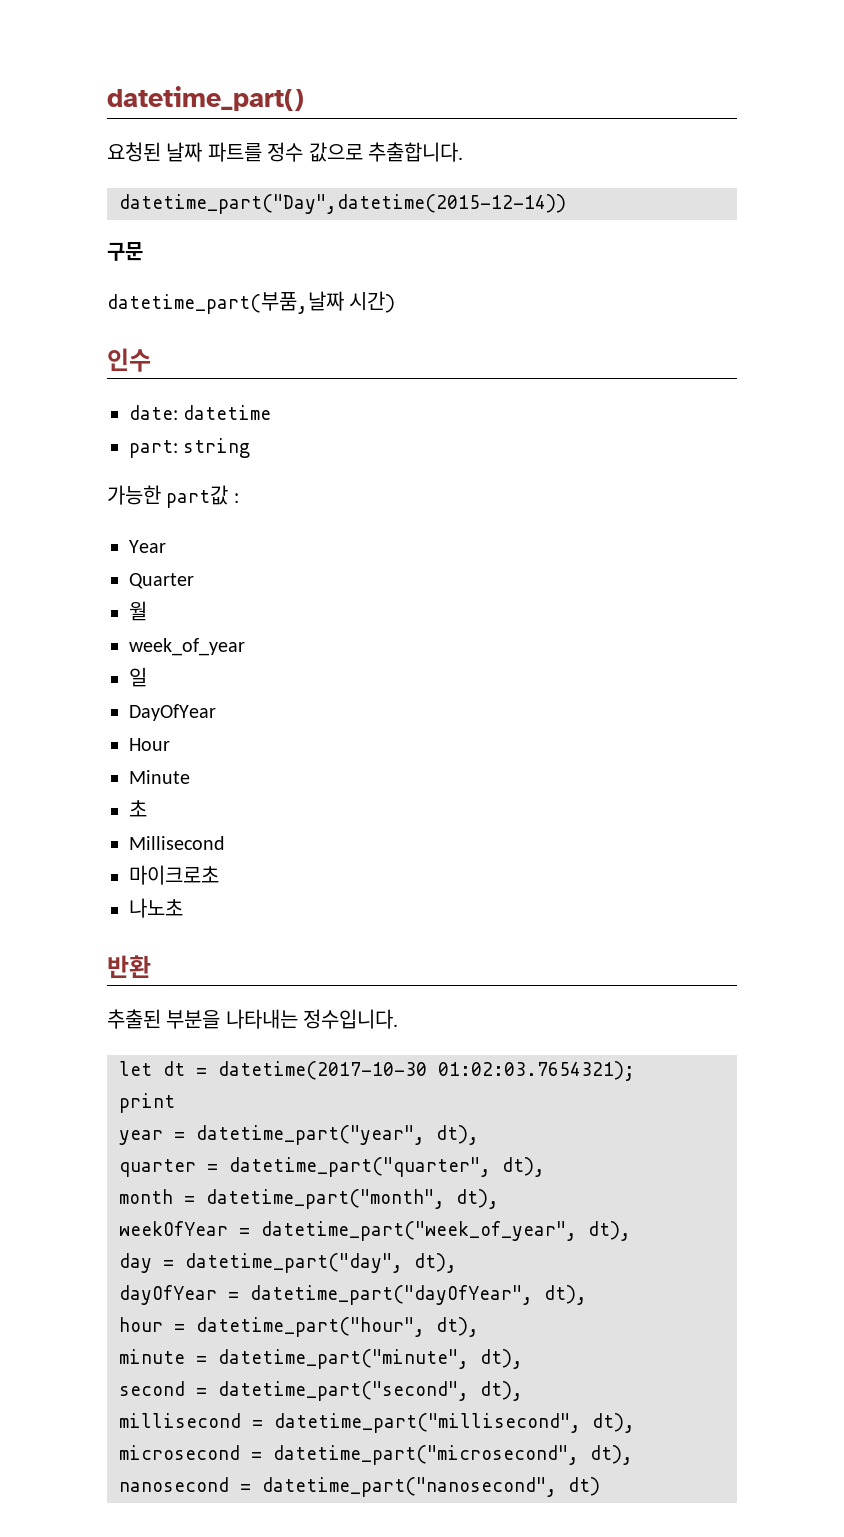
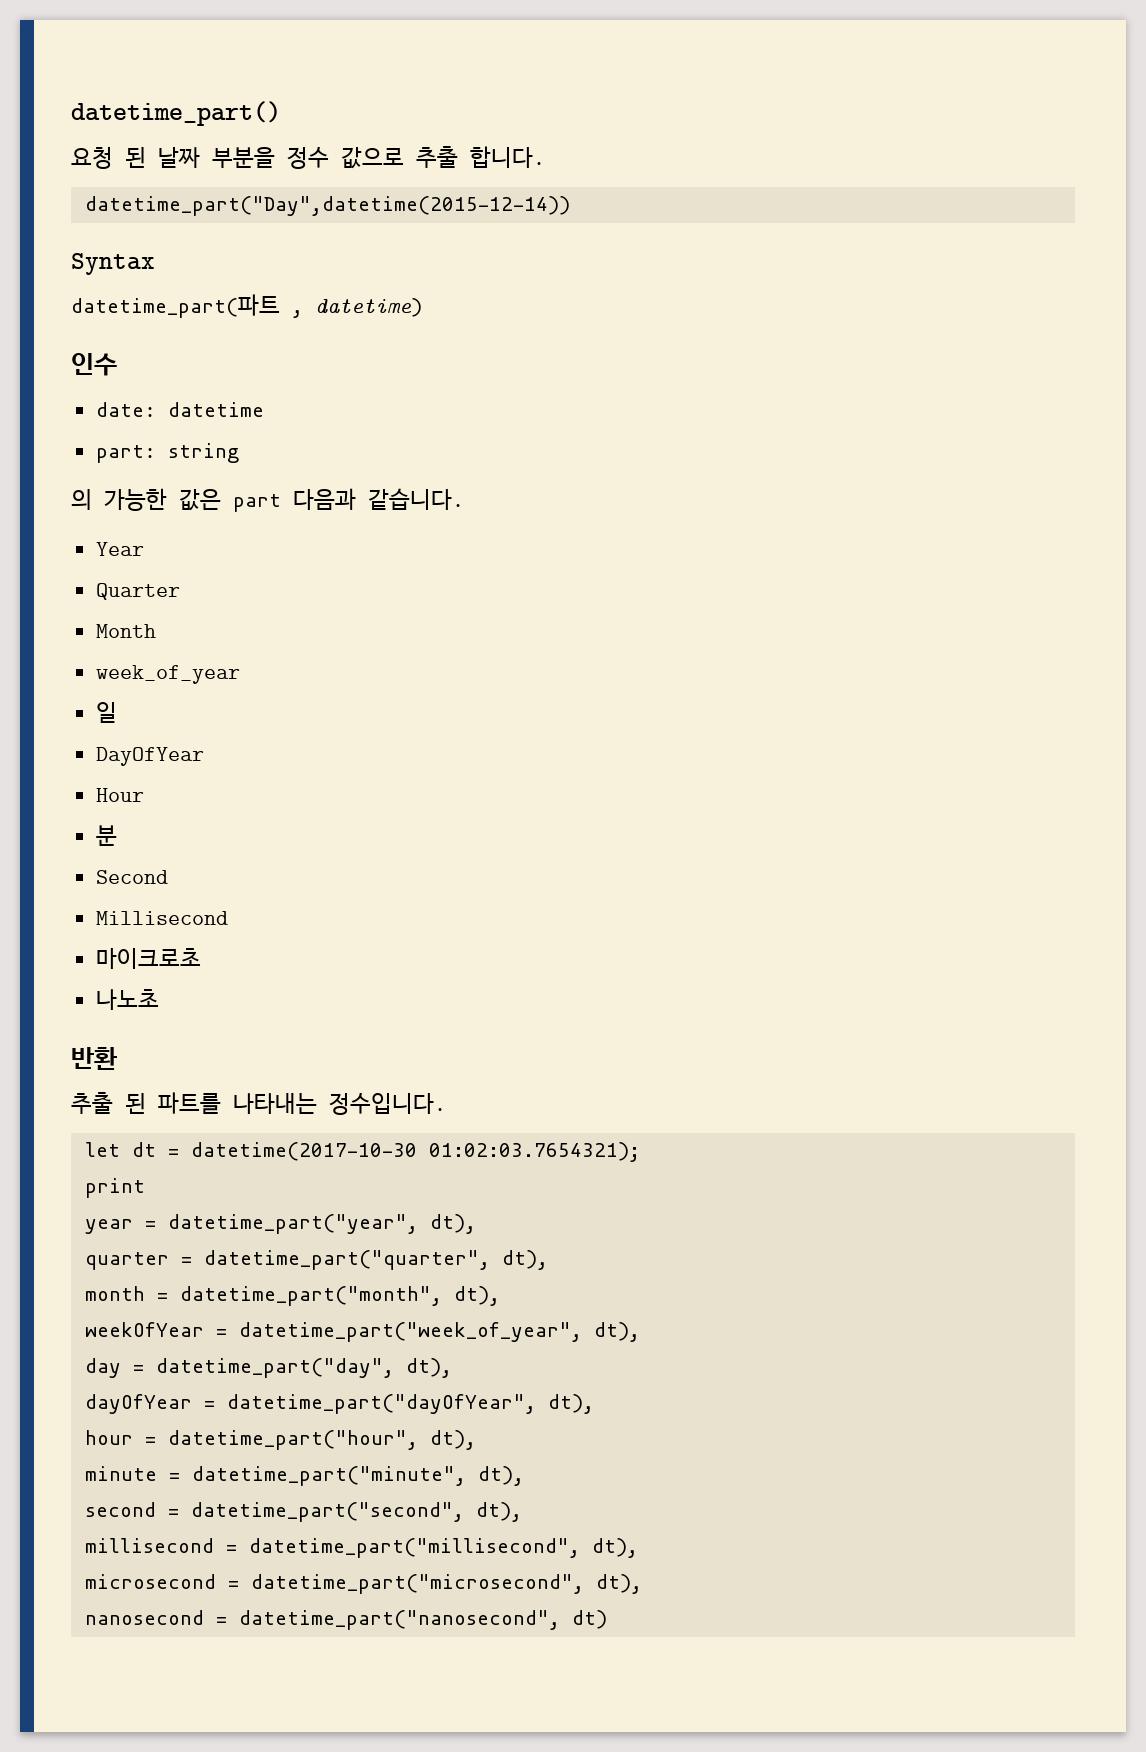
- 요청된 날짜 파트를 정수 값으로 추출합니다.
+ 요청 된 날짜 부분을 정수 값으로 추출 합니다.
  datetime_part("Day",datetime(2015-12-14))
- 구문
- datetime_part(부품,날짜 시간)
+ Syntax
+ datetime_part(파트 , datetime)
- 가능한 part값 :
+ 의 가능한 값은 part 다음과 같습니다.
- 월
+ Month
- Minute
- 초
+ 분
+ Second
- 추출된 부분을 나타내는 정수입니다.
+ 추출 된 파트를 나타내는 정수입니다.

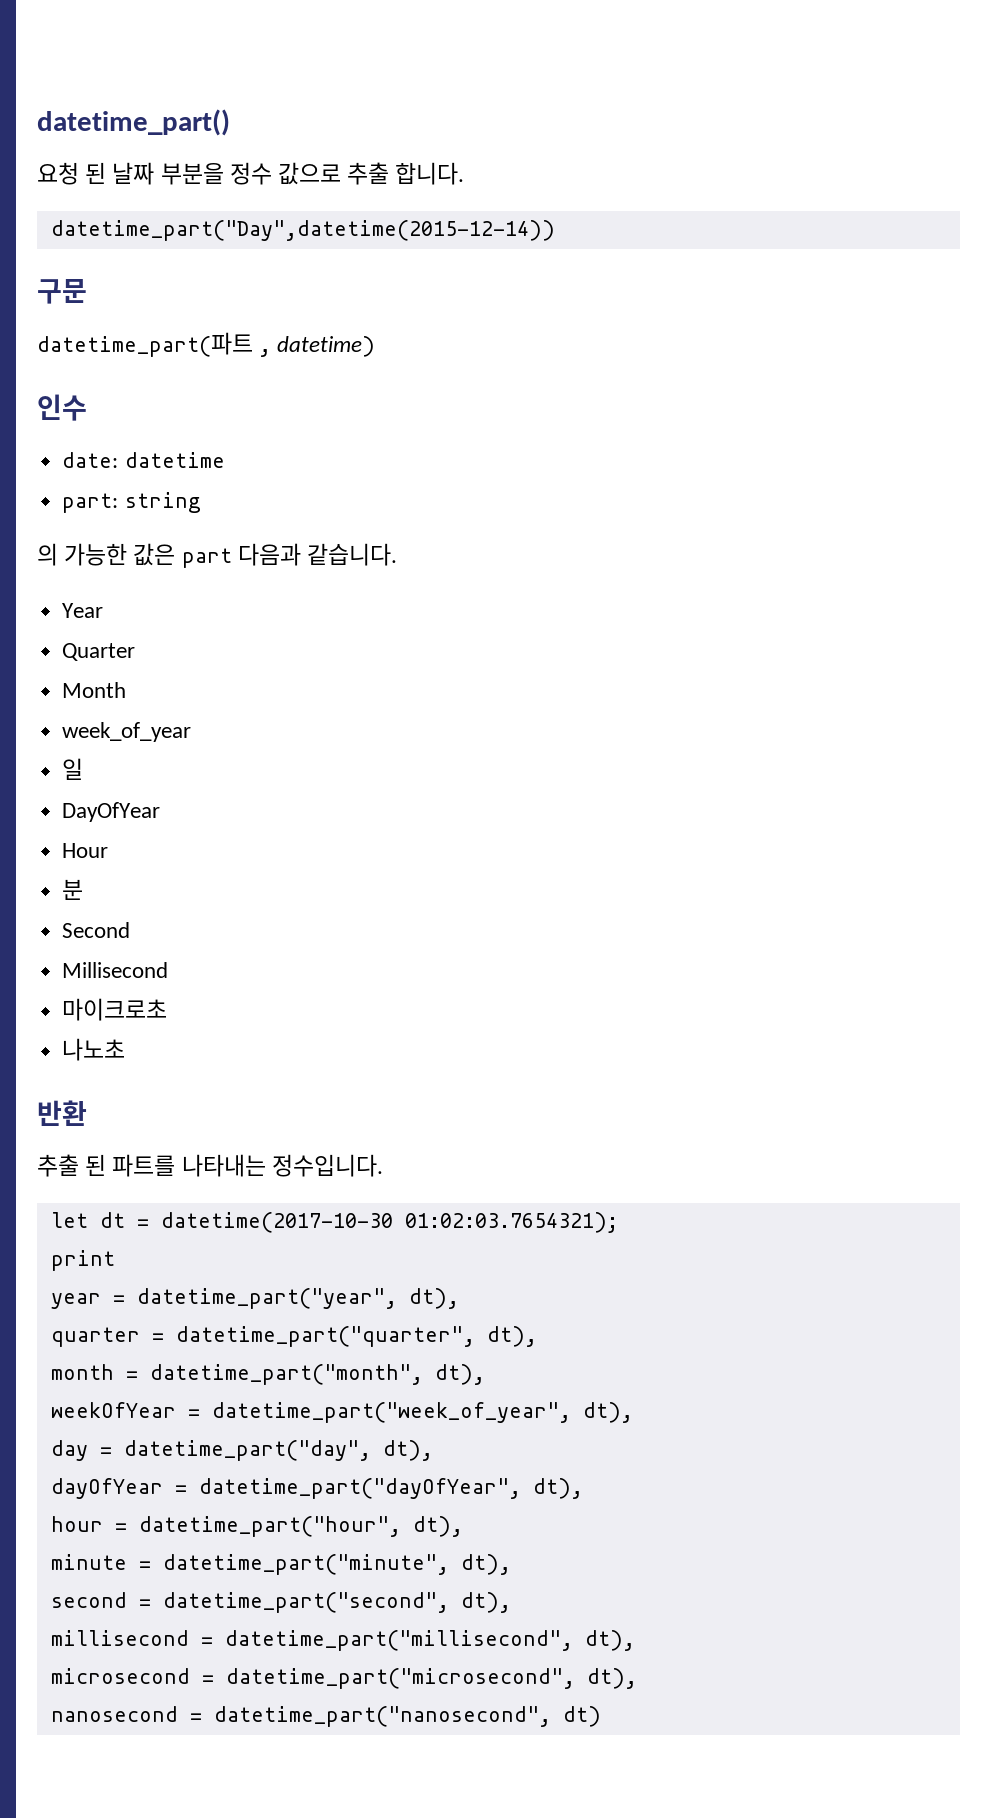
- Syntax
+ 구문

